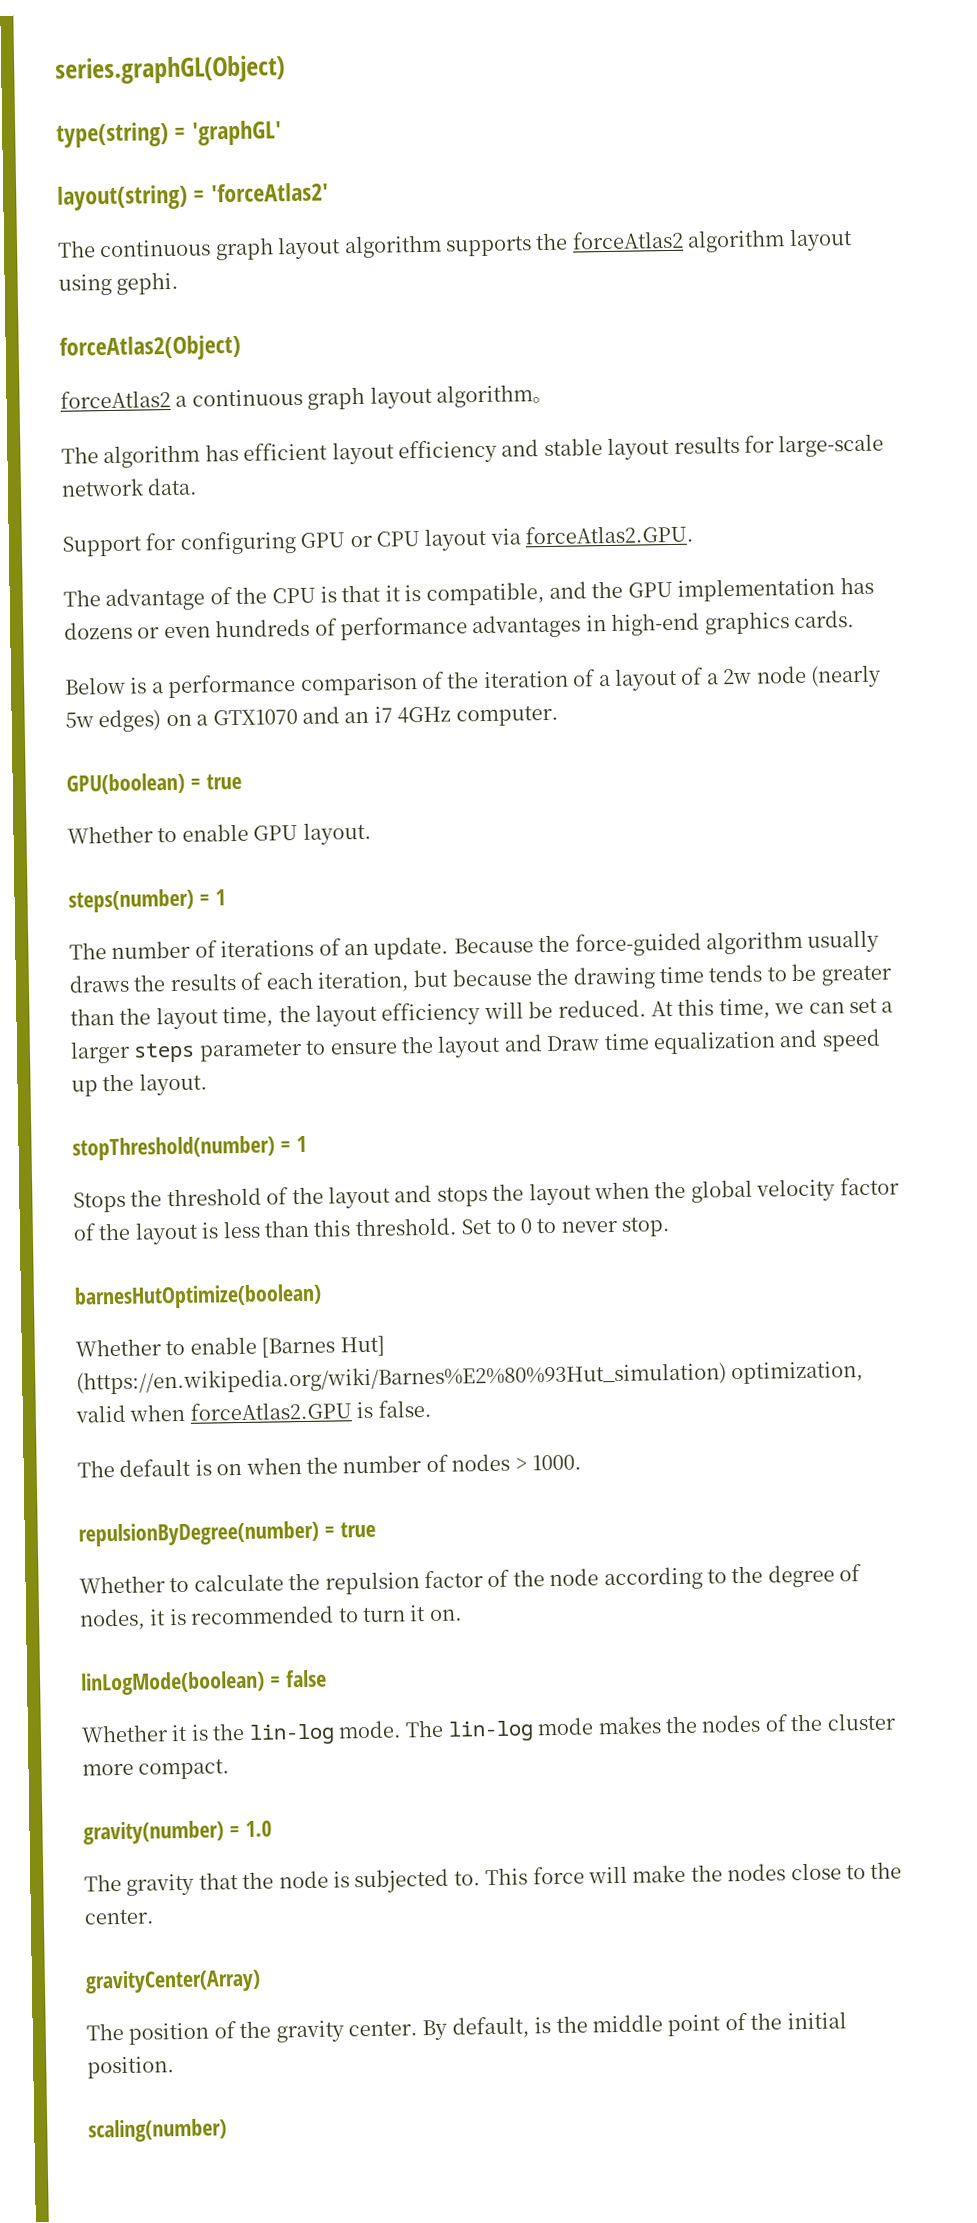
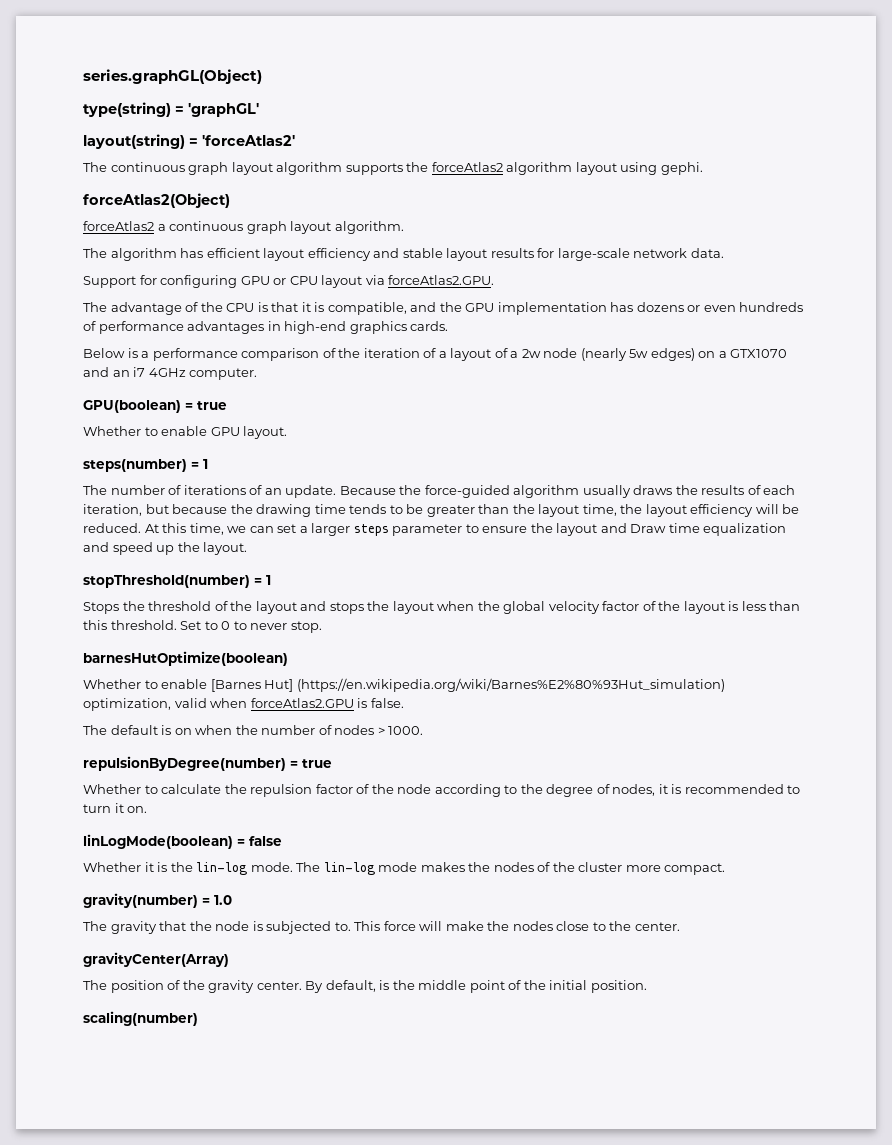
- forceAtlas2 a continuous graph layout algorithm。
+ forceAtlas2 a continuous graph layout algorithm.

